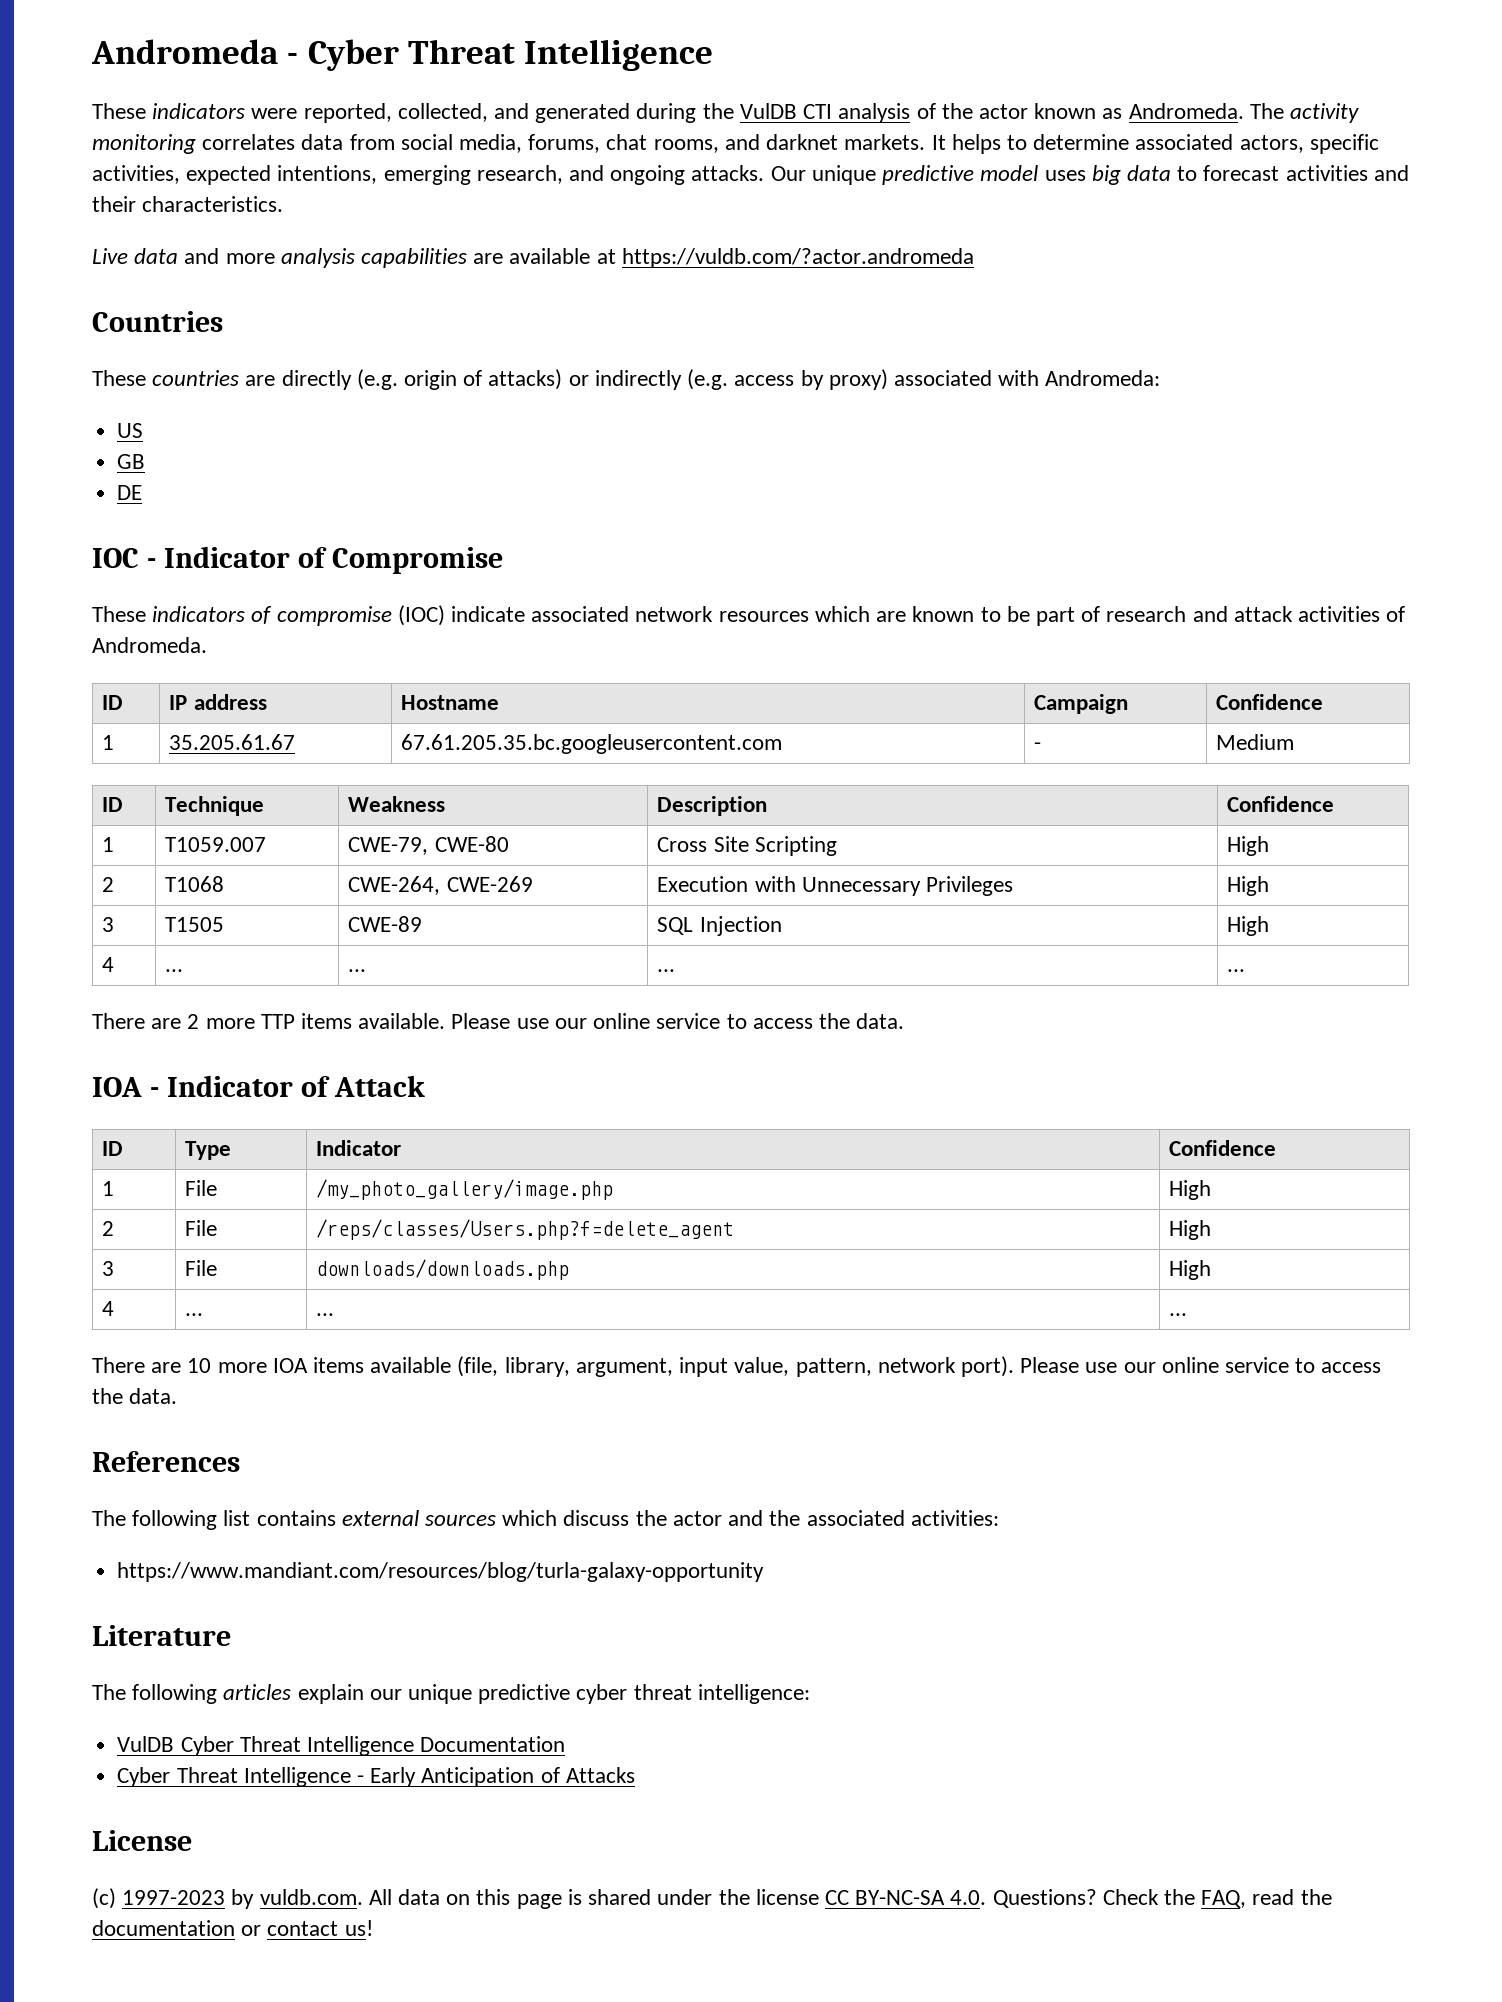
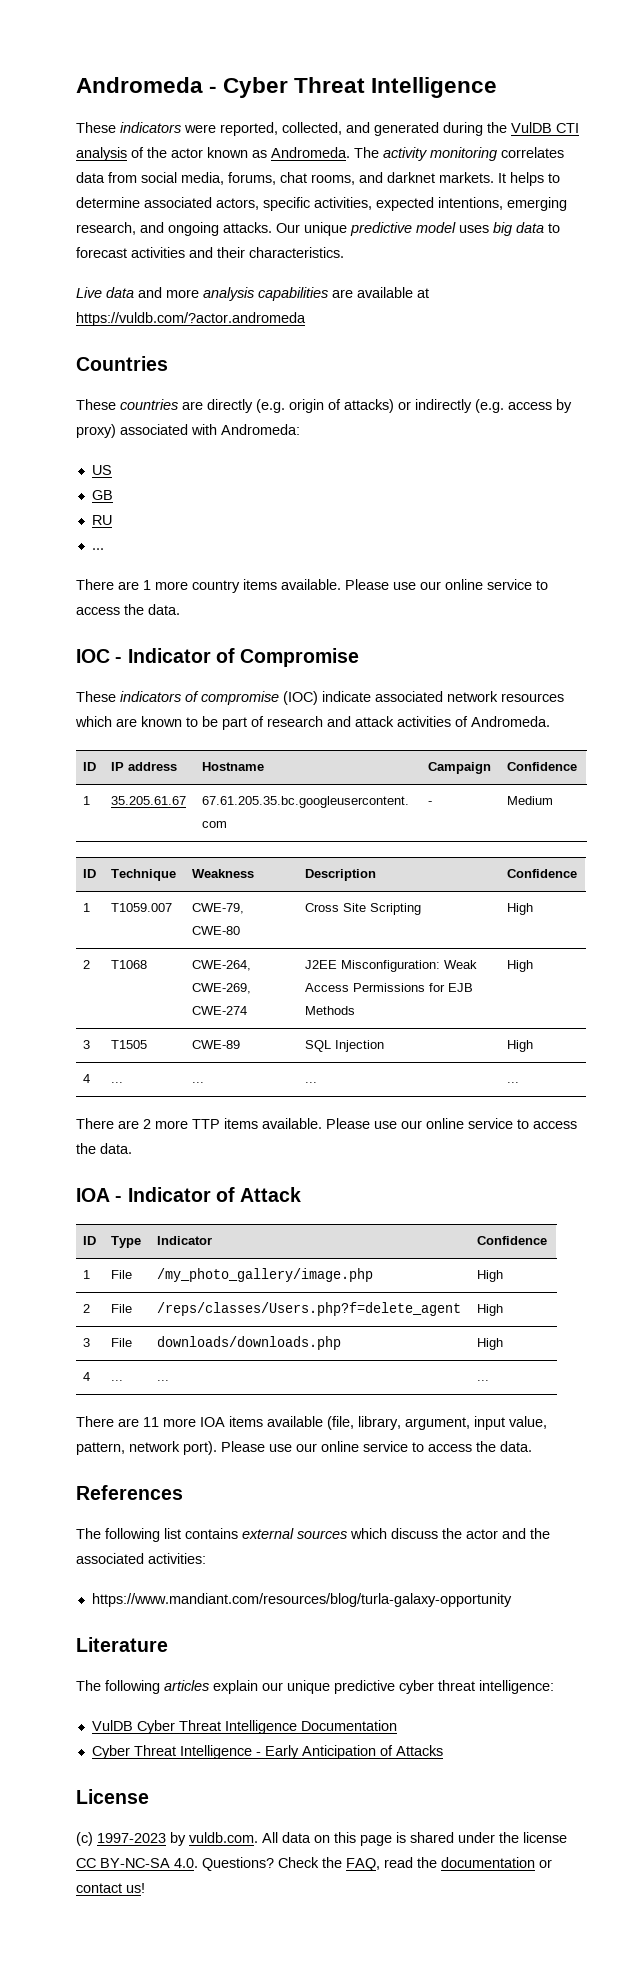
- DE
+ RU
+ ...
+ There are 1 more country items available. Please use our online service to access the data.
- 2 | T1068 | CWE-264, CWE-269 | Execution with Unnecessary Privileges | High
+ 2 | T1068 | CWE-264, CWE-269, CWE-274 | J2EE Misconfiguration: Weak Access Permissions for EJB Methods | High
- There are 10 more IOA items available (file, library, argument, input value, pattern, network port).
+ There are 11 more IOA items available (file, library, argument, input value, pattern, network port).

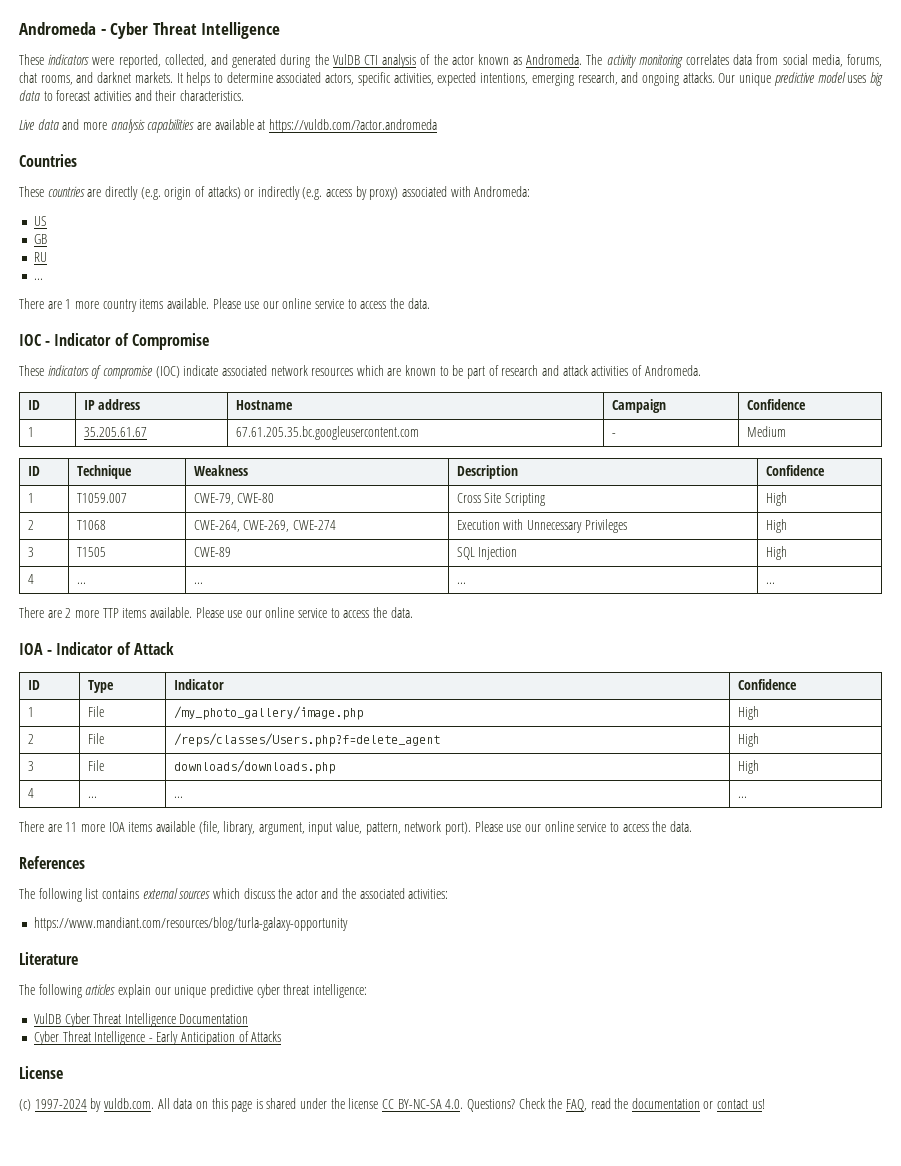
- 2 | T1068 | CWE-264, CWE-269, CWE-274 | J2EE Misconfiguration: Weak Access Permissions for EJB Methods | High
+ 2 | T1068 | CWE-264, CWE-269, CWE-274 | Execution with Unnecessary Privileges | High
- (c) 1997-2023 by vuldb.com. All data on this page is shared under the license CC BY-NC-SA 4.0. Questions?
+ (c) 1997-2024 by vuldb.com. All data on this page is shared under the license CC BY-NC-SA 4.0. Questions?

